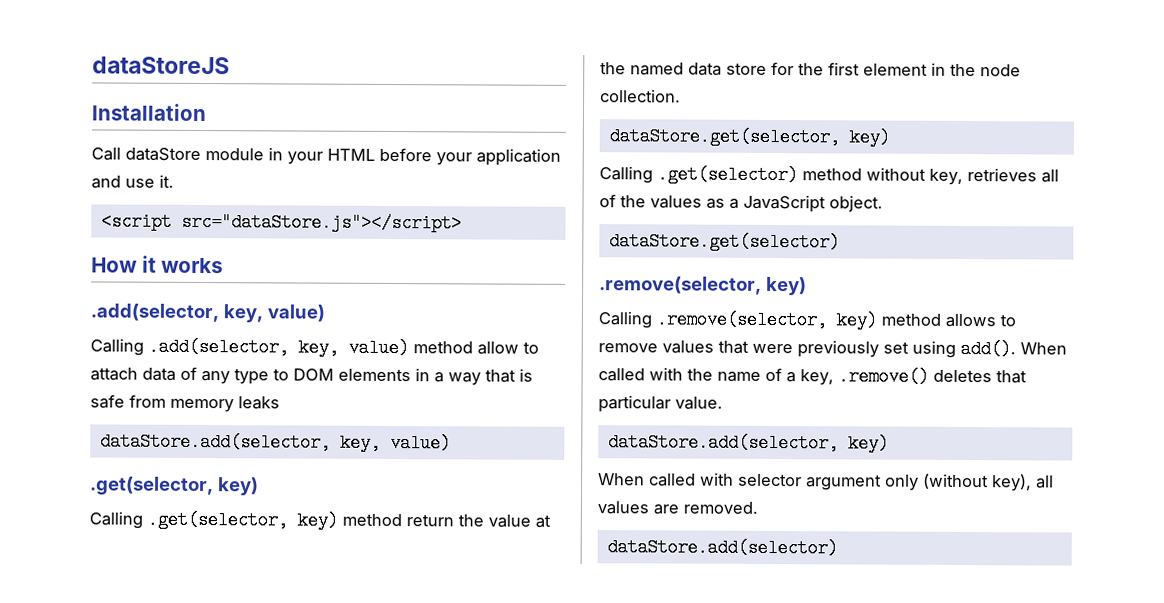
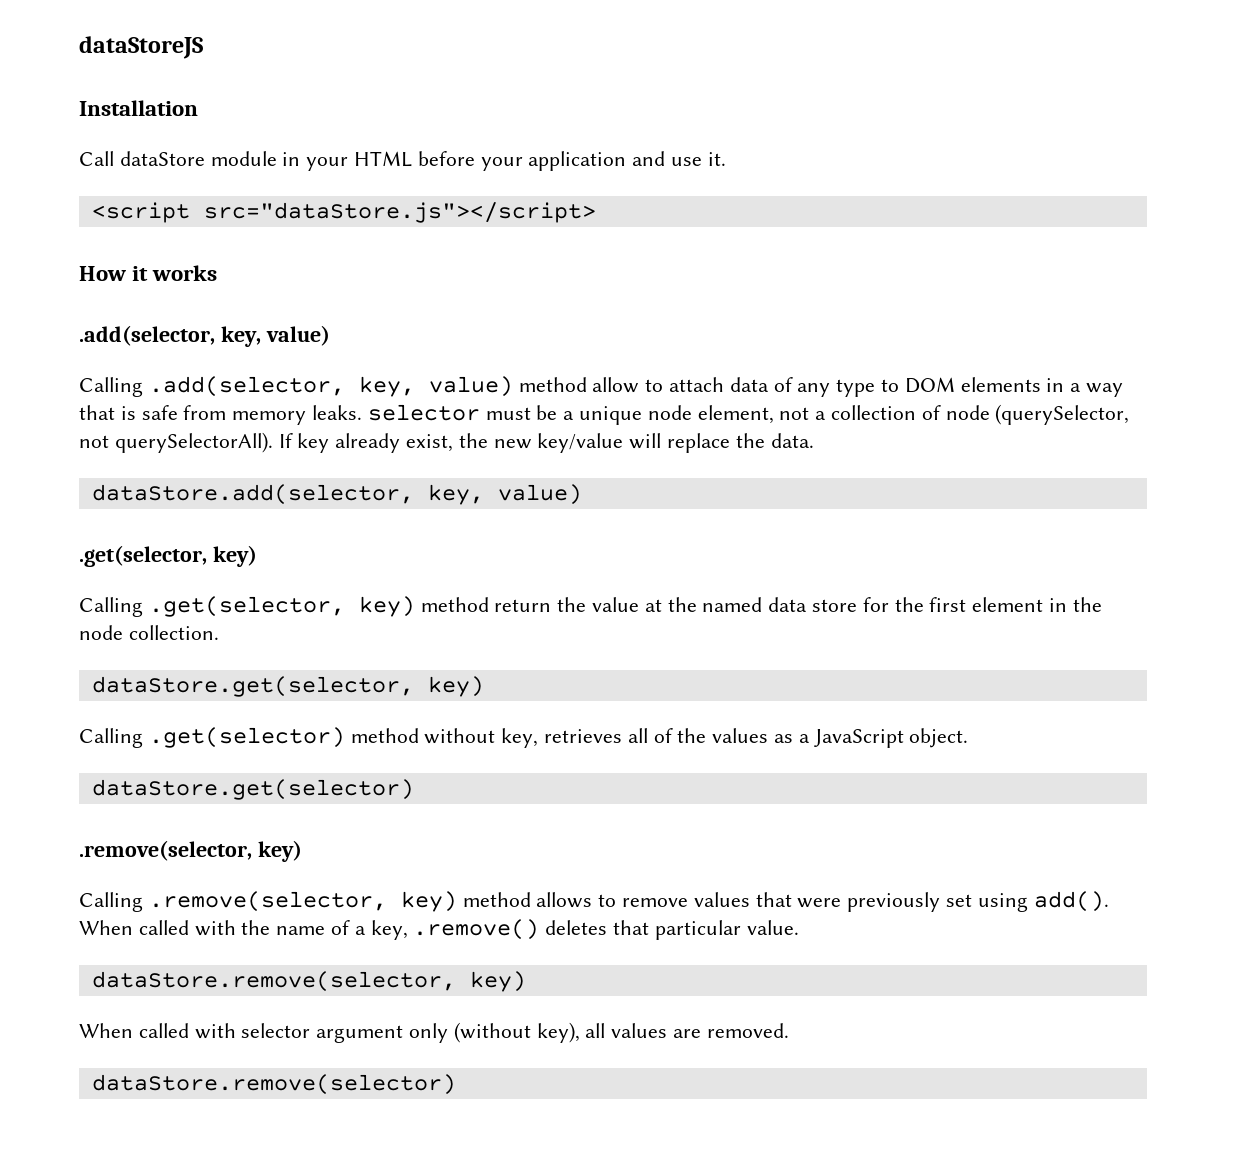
- Calling .add(selector, key, value) method allow to attach data of any type to DOM elements in a way that is safe from memory leaks
+ Calling .add(selector, key, value) method allow to attach data of any type to DOM elements in a way that is safe from memory leaks. selector must be a unique node element, not a collection of node (querySelector, not querySelectorAll). If key already exist, the new key/value will replace the data.
- dataStore.add(selector, key)
+ dataStore.remove(selector, key)
- dataStore.add(selector)
+ dataStore.remove(selector)

